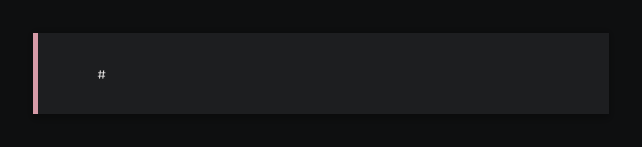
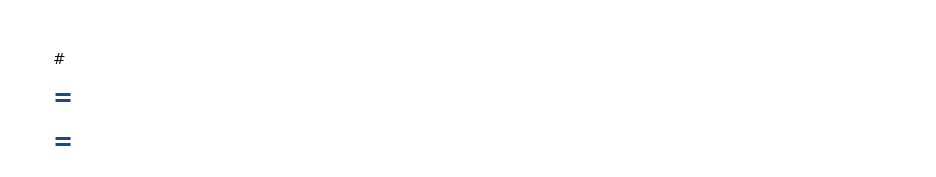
  #
+ =
+ =

